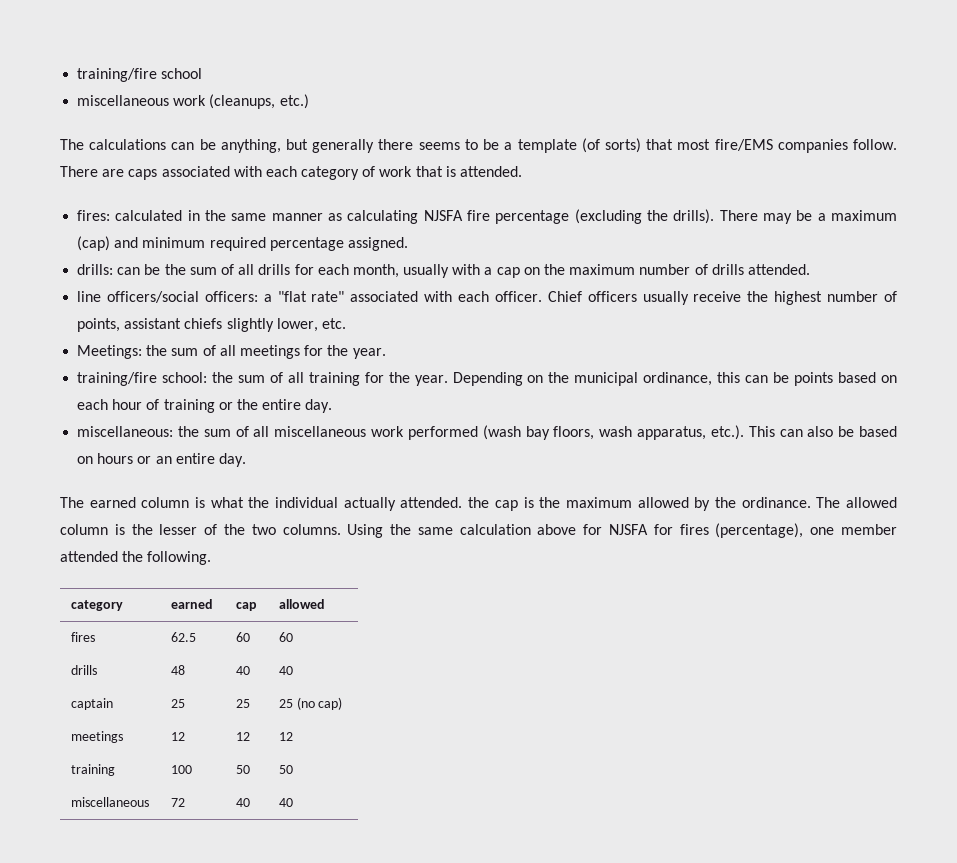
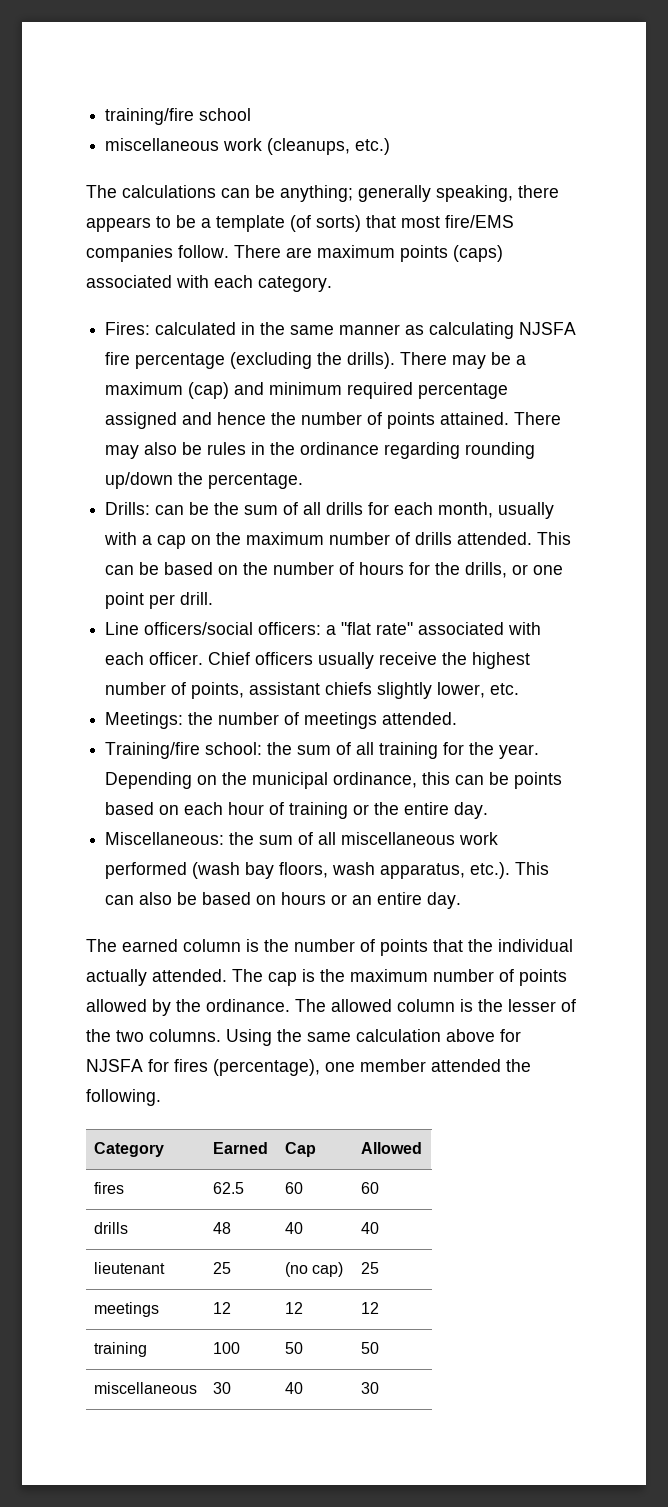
- The calculations can be anything, but generally there seems to be a template (of sorts) that most fire/EMS companies follow.
+ The calculations can be anything; generally speaking, there appears to be a template (of sorts) that most fire/EMS companies follow.
- There are caps associated with each category of work that is attended.
- fires: calculated in the same manner as calculating NJSFA fire percentage (excluding the drills).
+ There are maximum points (caps) associated with each category.
+ Fires: calculated in the same manner as calculating NJSFA fire percentage (excluding the drills).
- There may be a maximum (cap) and minimum required percentage assigned.
- drills: can be the sum of all drills for each month, usually with a cap on the maximum number of drills attended.
- line officers/social officers: a "flat rate" associated with each officer.
+ There may be a maximum (cap) and minimum required percentage assigned and hence the number of points attained. There may also be rules in the ordinance regarding rounding up/down the percentage.
+ Drills: can be the sum of all drills for each month, usually with a cap on the maximum number of drills attended. This can be based on the number of hours for the drills, or one point per drill.
+ Line officers/social officers: a "flat rate" associated with each officer.
- Meetings: the sum of all meetings for the year.
- training/fire school: the sum of all training for the year.
+ Meetings: the number of meetings attended.
+ Training/fire school: the sum of all training for the year.
- miscellaneous: the sum of all miscellaneous work performed (wash bay floors, wash apparatus, etc.). This can also be based on hours or an entire day.
+ Miscellaneous: the sum of all miscellaneous work performed (wash bay floors, wash apparatus, etc.). This can also be based on hours or an entire day.
- The earned column is what the individual actually attended. the cap is the maximum allowed by the ordinance.
+ The earned column is the number of points that the individual actually attended. The cap is the maximum number of points allowed by the ordinance.
- category | earned | cap | allowed
+ Category | Earned | Cap | Allowed
- captain | 25 | 25 | 25 (no cap)
+ lieutenant | 25 | (no cap) | 25
- miscellaneous | 72 | 40 | 40
+ miscellaneous | 30 | 40 | 30

